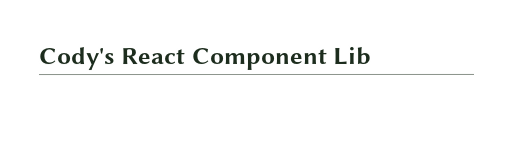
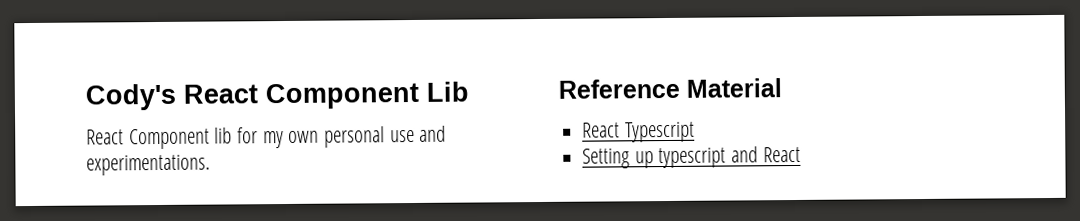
+ React Component lib for my own personal use and experimentations.
+ Reference Material
+ React Typescript
+ Setting up typescript and React

